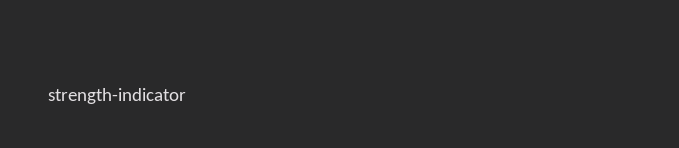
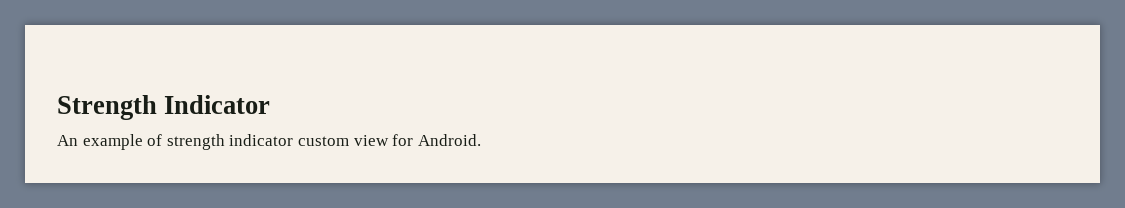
- strength-indicator
+ Strength Indicator
+ An example of strength indicator custom view for Android.

